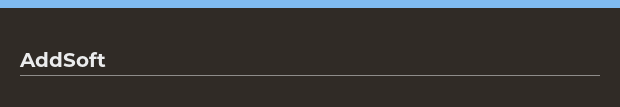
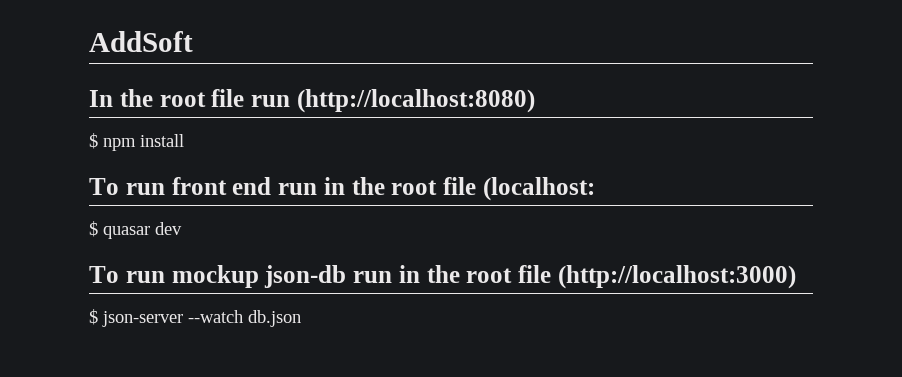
+ In the root file run (http://localhost:8080)
+ $ npm install
+ To run front end run in the root file (localhost:
+ $ quasar dev
+ To run mockup json-db run in the root file (http://localhost:3000)
+ $ json-server --watch db.json

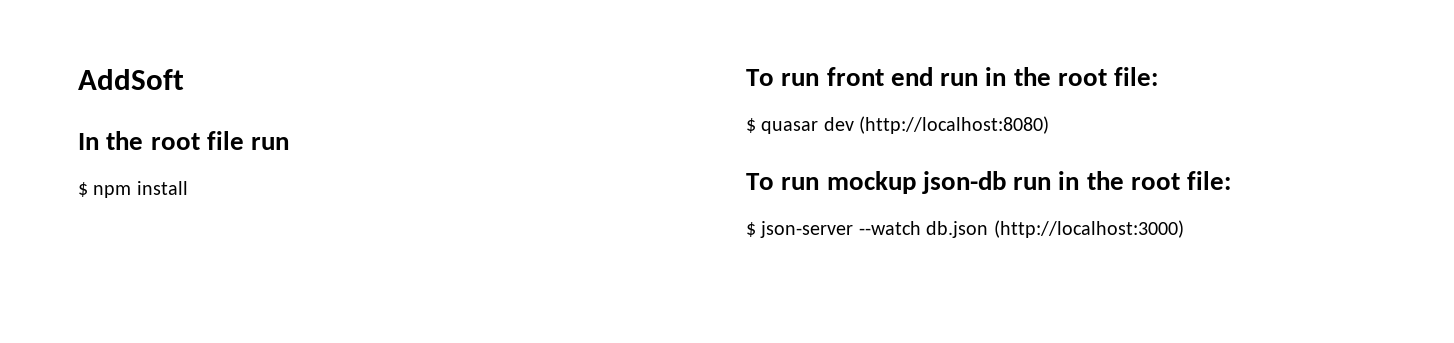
- In the root file run (http://localhost:8080)
+ In the root file run
- To run front end run in the root file (localhost:
+ To run front end run in the root file:
- $ quasar dev
+ $ quasar dev (http://localhost:8080)
- To run mockup json-db run in the root file (http://localhost:3000)
+ To run mockup json-db run in the root file:
- $ json-server --watch db.json
+ $ json-server --watch db.json (http://localhost:3000)

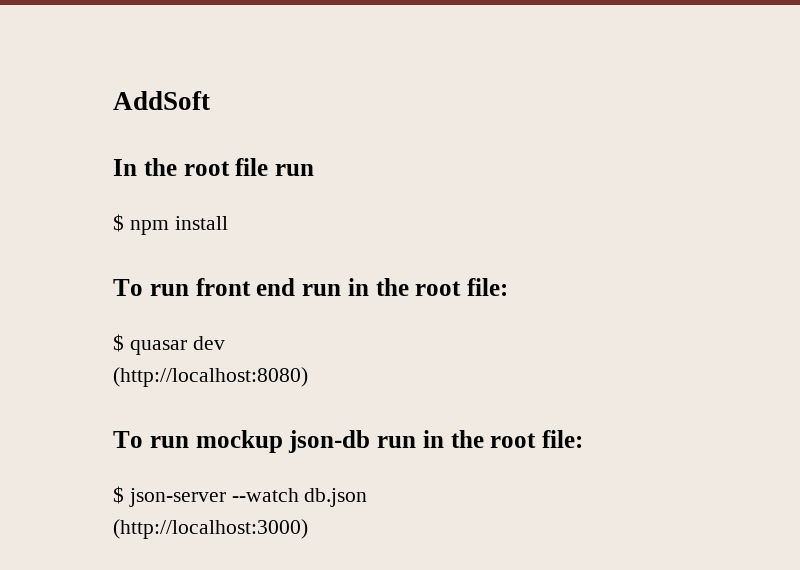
- $ quasar dev (http://localhost:8080)
+ $ quasar dev
+ (http://localhost:8080)
- $ json-server --watch db.json (http://localhost:3000)
+ $ json-server --watch db.json
+ (http://localhost:3000)

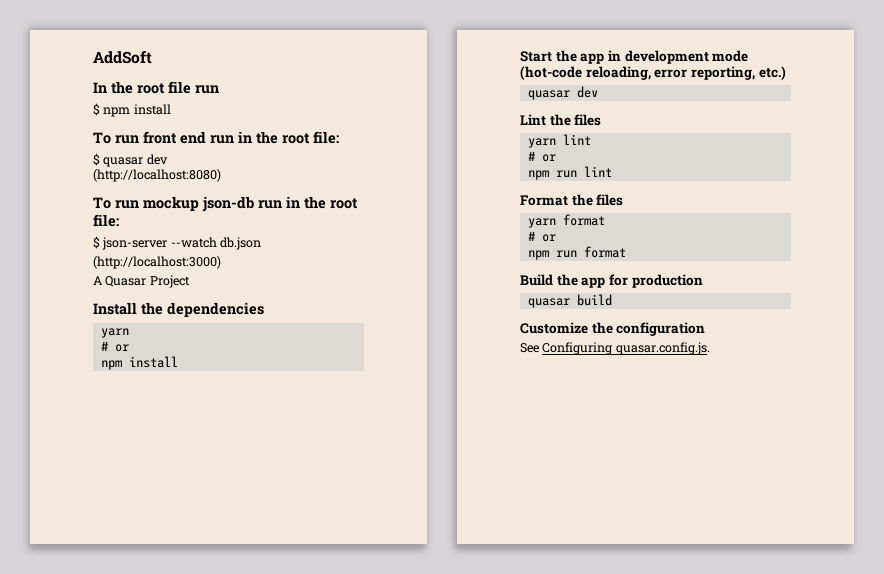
+ A Quasar Project
+ Install the dependencies
+ yarn
+ # or
+ npm install
+ Start the app in development mode (hot-code reloading, error reporting, etc.)
+ quasar dev
+ Lint the files
+ yarn lint
+ # or
+ npm run lint
+ Format the files
+ yarn format
+ # or
+ npm run format
+ Build the app for production
+ quasar build
+ Customize the configuration
+ See Configuring quasar.config.js.

